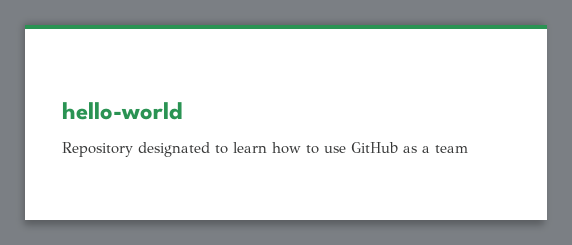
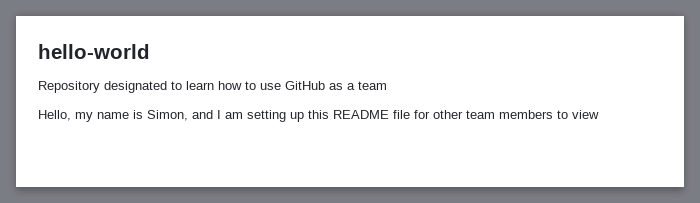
+ Hello, my name is Simon, and I am setting up this README file for other team members to view

